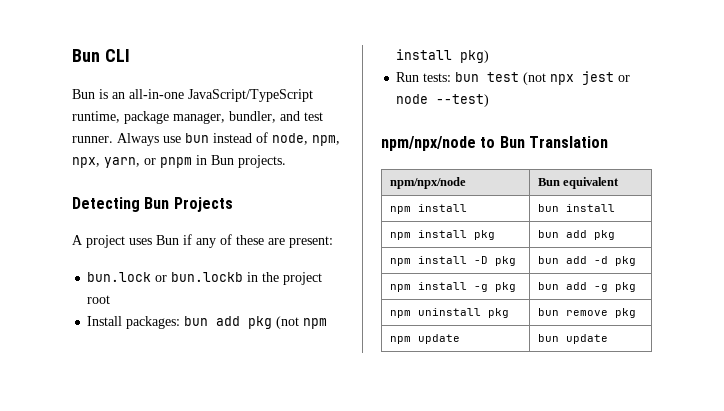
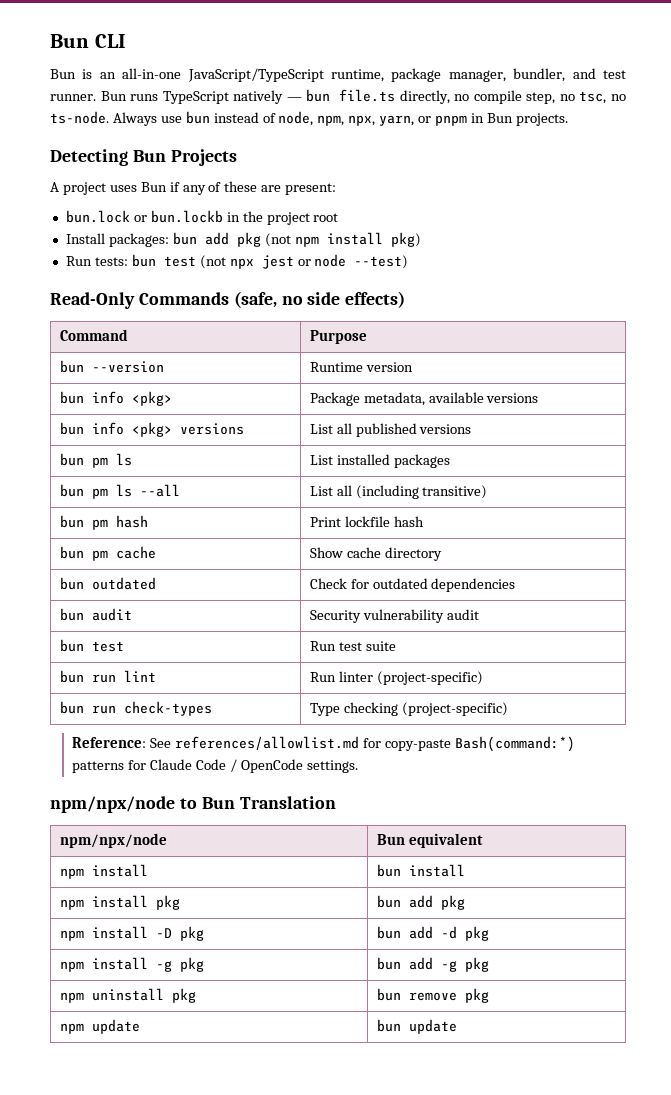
+ Bun runs TypeScript natively — bun file.ts directly, no compile step, no tsc, no ts-node.
+ Read-Only Commands (safe, no side effects)
+ Command | Purpose
+ bun --version | Runtime version
+ bun info <pkg> | Package metadata, available versions
+ bun info <pkg> versions | List all published versions
+ bun pm ls | List installed packages
+ bun pm ls --all | List all (including transitive)
+ bun pm hash | Print lockfile hash
+ bun pm cache | Show cache directory
+ bun outdated | Check for outdated dependencies
+ bun audit | Security vulnerability audit
+ bun test | Run test suite
+ bun run lint | Run linter (project-specific)
+ bun run check-types | Type checking (project-specific)
+ Reference: See references/allowlist.md for copy-paste Bash(command:*) patterns for Claude Code / OpenCode settings.

